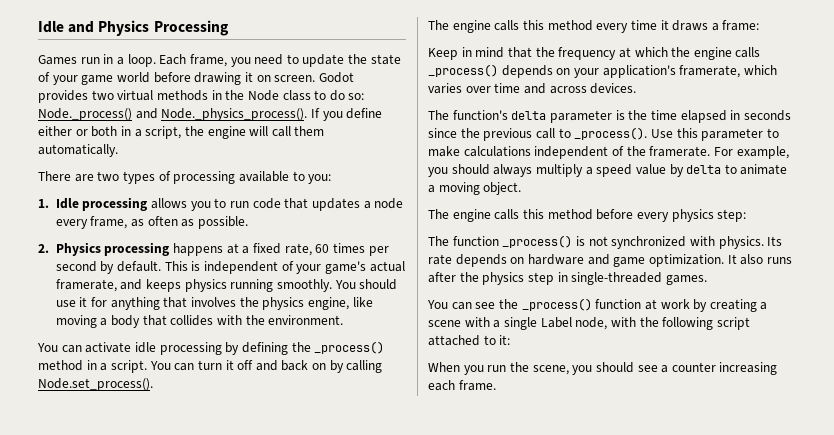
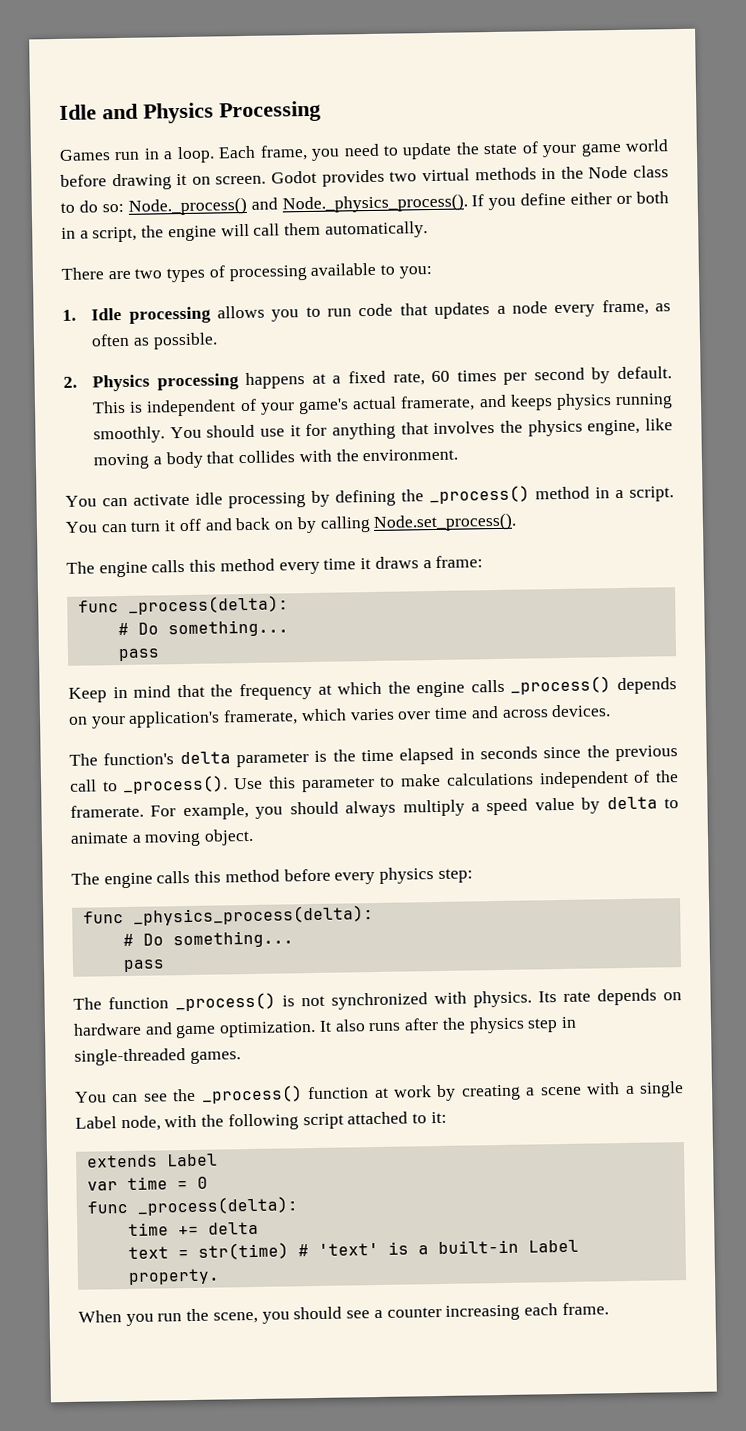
  The engine calls this method every time it draws a frame:
+ func _process(delta):
+ # Do something...
+ pass
+ func _physics_process(delta):
+ # Do something...
+ pass
+ extends Label
+ var time = 0
+ func _process(delta):
+ time += delta
+ text = str(time) # 'text' is a built-in Label property.

